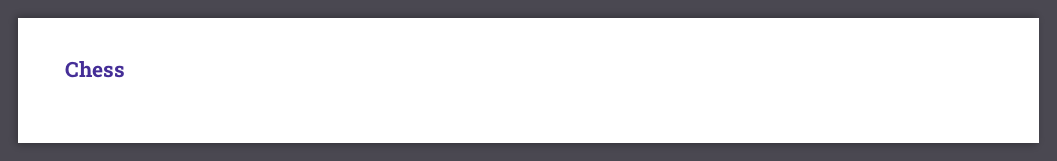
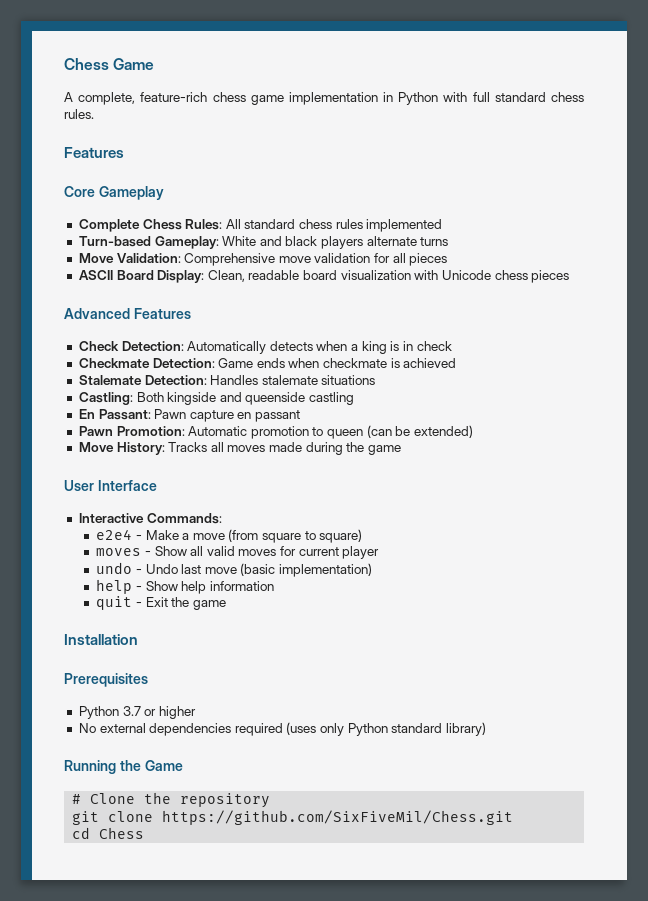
- Chess
+ Chess Game
+ A complete, feature-rich chess game implementation in Python with full standard chess rules.
+ Features
+ Core Gameplay
+ Complete Chess Rules: All standard chess rules implemented
+ Turn-based Gameplay: White and black players alternate turns
+ Move Validation: Comprehensive move validation for all pieces
+ ASCII Board Display: Clean, readable board visualization with Unicode chess pieces
+ Advanced Features
+ Check Detection: Automatically detects when a king is in check
+ Checkmate Detection: Game ends when checkmate is achieved
+ Stalemate Detection: Handles stalemate situations
+ Castling: Both kingside and queenside castling
+ En Passant: Pawn capture en passant
+ Pawn Promotion: Automatic promotion to queen (can be extended)
+ Move History: Tracks all moves made during the game
+ User Interface
+ Interactive Commands:
+ e2e4 - Make a move (from square to square)
+ moves - Show all valid moves for current player
+ undo - Undo last move (basic implementation)
+ help - Show help information
+ quit - Exit the game
+ Installation
+ Prerequisites
+ Python 3.7 or higher
+ No external dependencies required (uses only Python standard library)
+ Running the Game
+ # Clone the repository
+ git clone https://github.com/SixFiveMil/Chess.git
+ cd Chess

